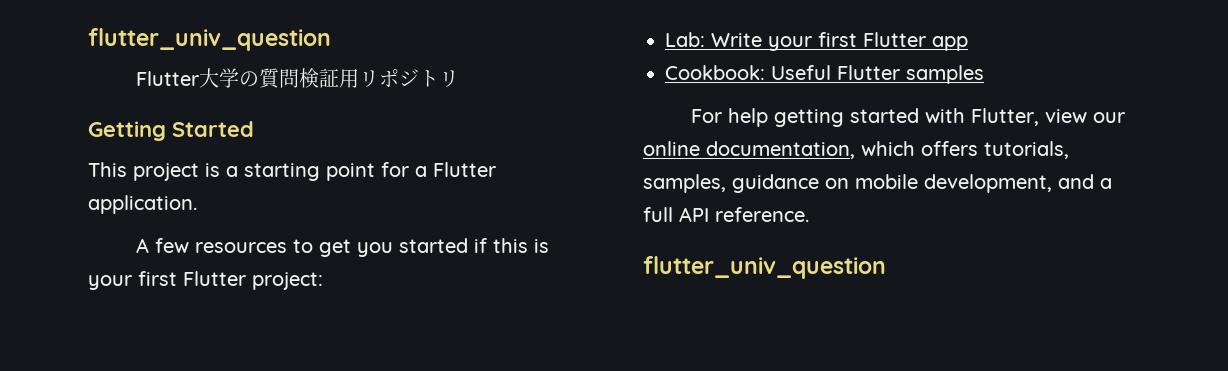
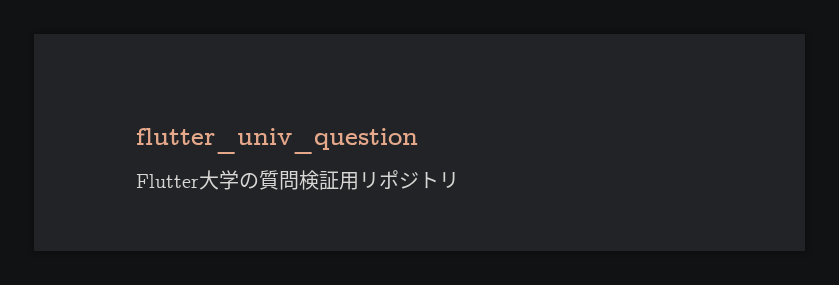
- Getting Started
- This project is a starting point for a Flutter application.
- A few resources to get you started if this is your first Flutter project:
- Lab: Write your first Flutter app
- Cookbook: Useful Flutter samples
- For help getting started with Flutter, view our online documentation, which offers tutorials, samples, guidance on mobile development, and a full API reference.
- flutter_univ_question

